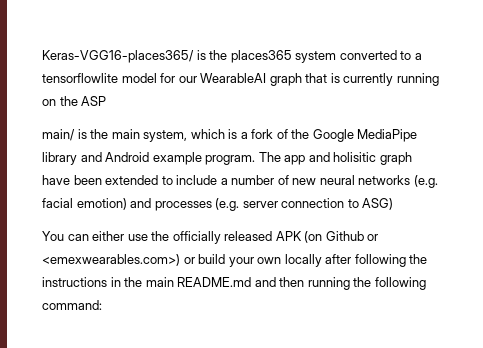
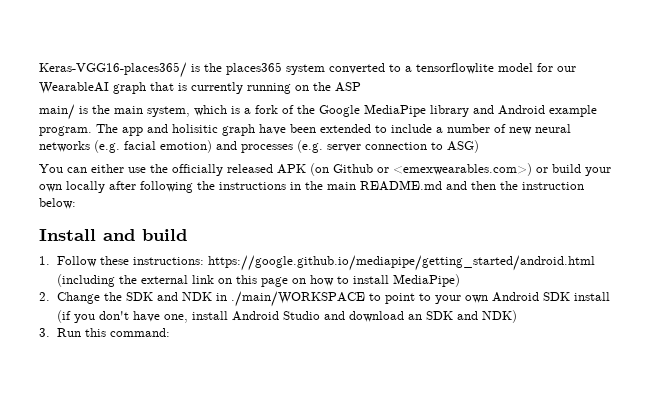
- You can either use the officially released APK (on Github or <emexwearables.com>) or build your own locally after following the instructions in the main README.md and then running the following command:
+ You can either use the officially released APK (on Github or <emexwearables.com>) or build your own locally after following the instructions in the main README.md and then the instruction below:
+ Install and build
+ 1. Follow these instructions: https://google.github.io/mediapipe/getting_started/android.html (including the external link on this page on how to install MediaPipe)
+ 2. Change the SDK and NDK in ./main/WORKSPACE to point to your own Android SDK install (if you don't have one, install Android Studio and download an SDK and NDK)
+ 3. Run this command:

